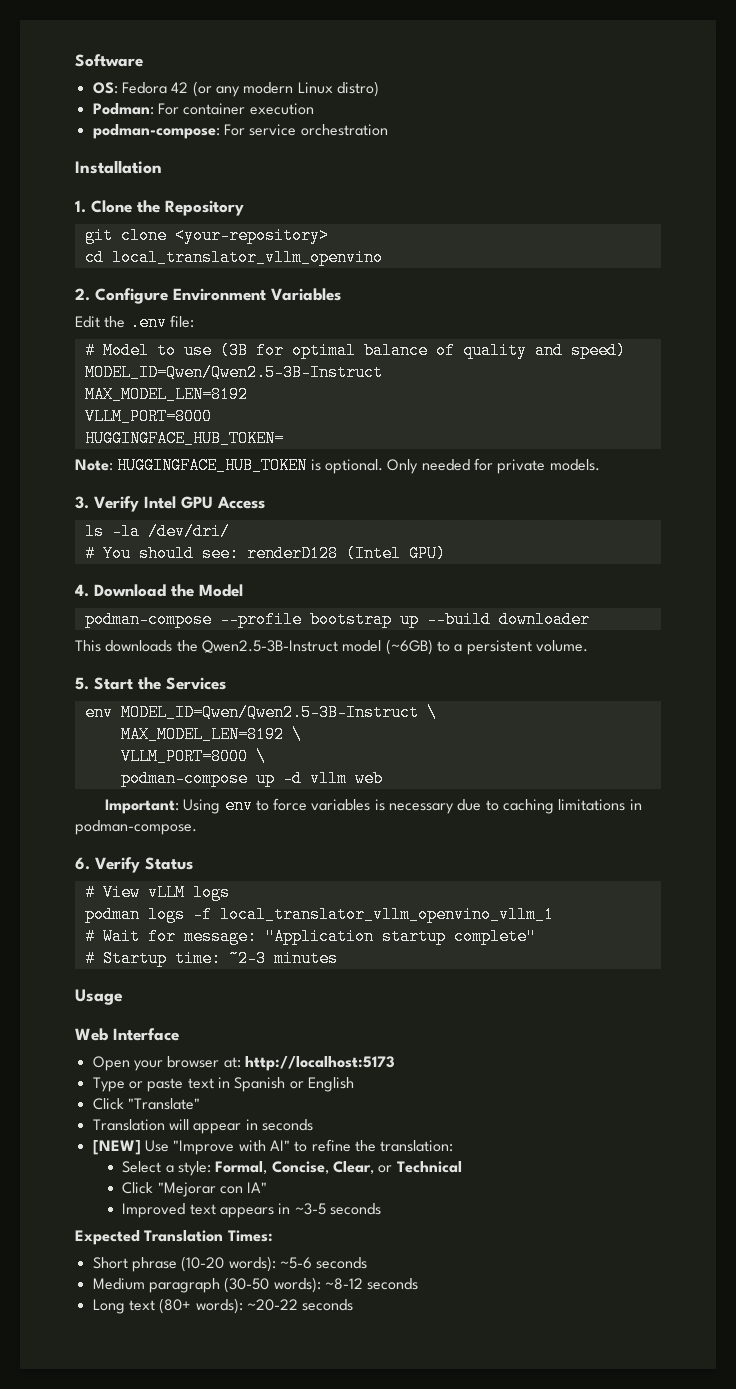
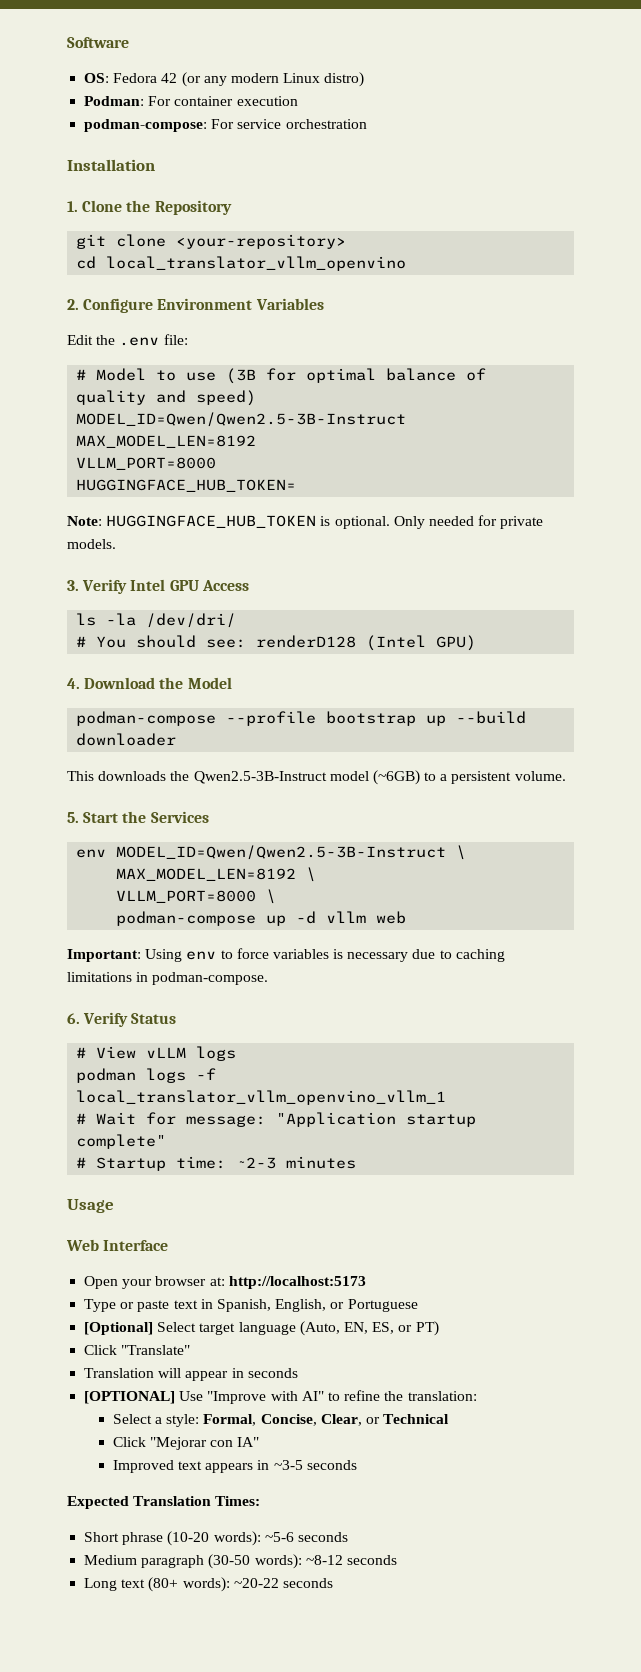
- Type or paste text in Spanish or English
+ Type or paste text in Spanish, English, or Portuguese
+ [Optional] Select target language (Auto, EN, ES, or PT)
- [NEW] Use "Improve with AI" to refine the translation:
+ [OPTIONAL] Use "Improve with AI" to refine the translation:

